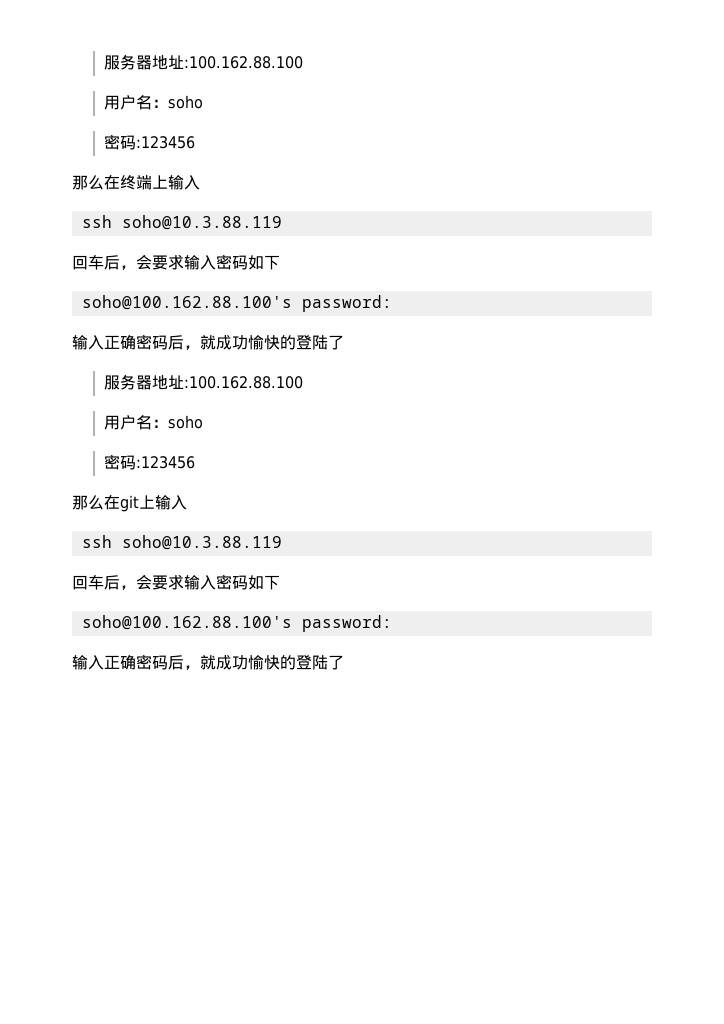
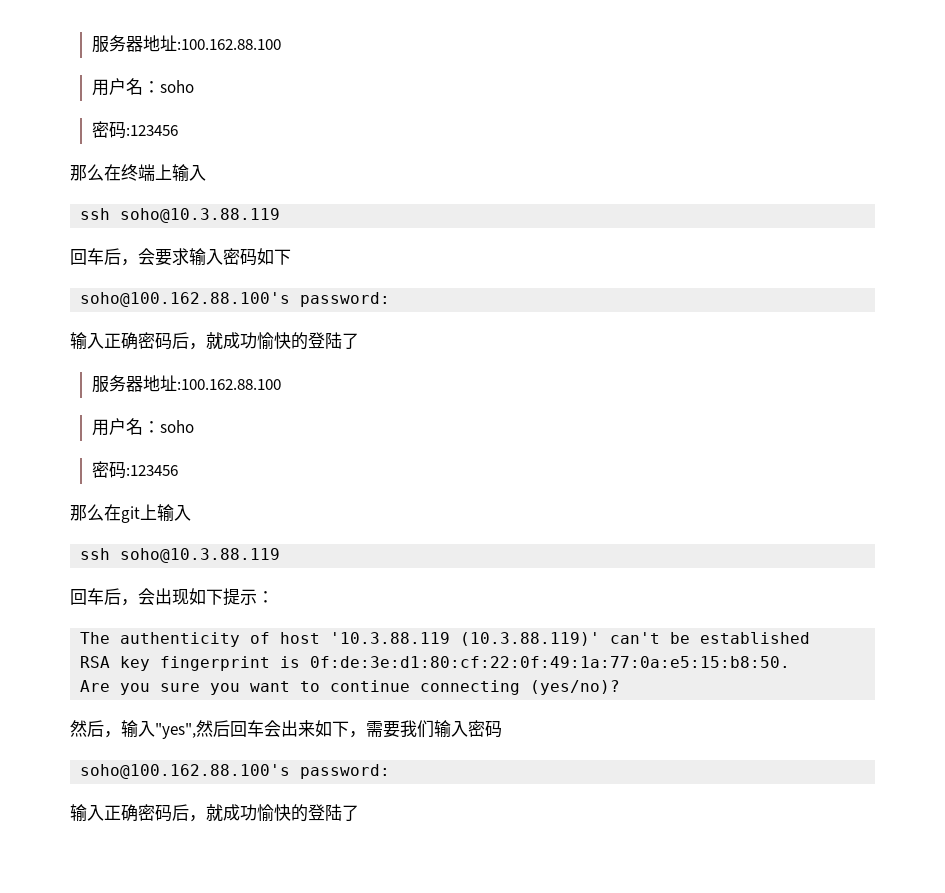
  那么在git上输入
  ssh soho@10.3.88.119
- 回车后，会要求输入密码如下
+ 回车后，会出现如下提示：
+ The authenticity of host '10.3.88.119 (10.3.88.119)' can't be established
+ RSA key fingerprint is 0f:de:3e:d1:80:cf:22:0f:49:1a:77:0a:e5:15:b8:50.
+ Are you sure you want to continue connecting (yes/no)?
+ 然后，输入"yes",然后回车会出来如下，需要我们输入密码

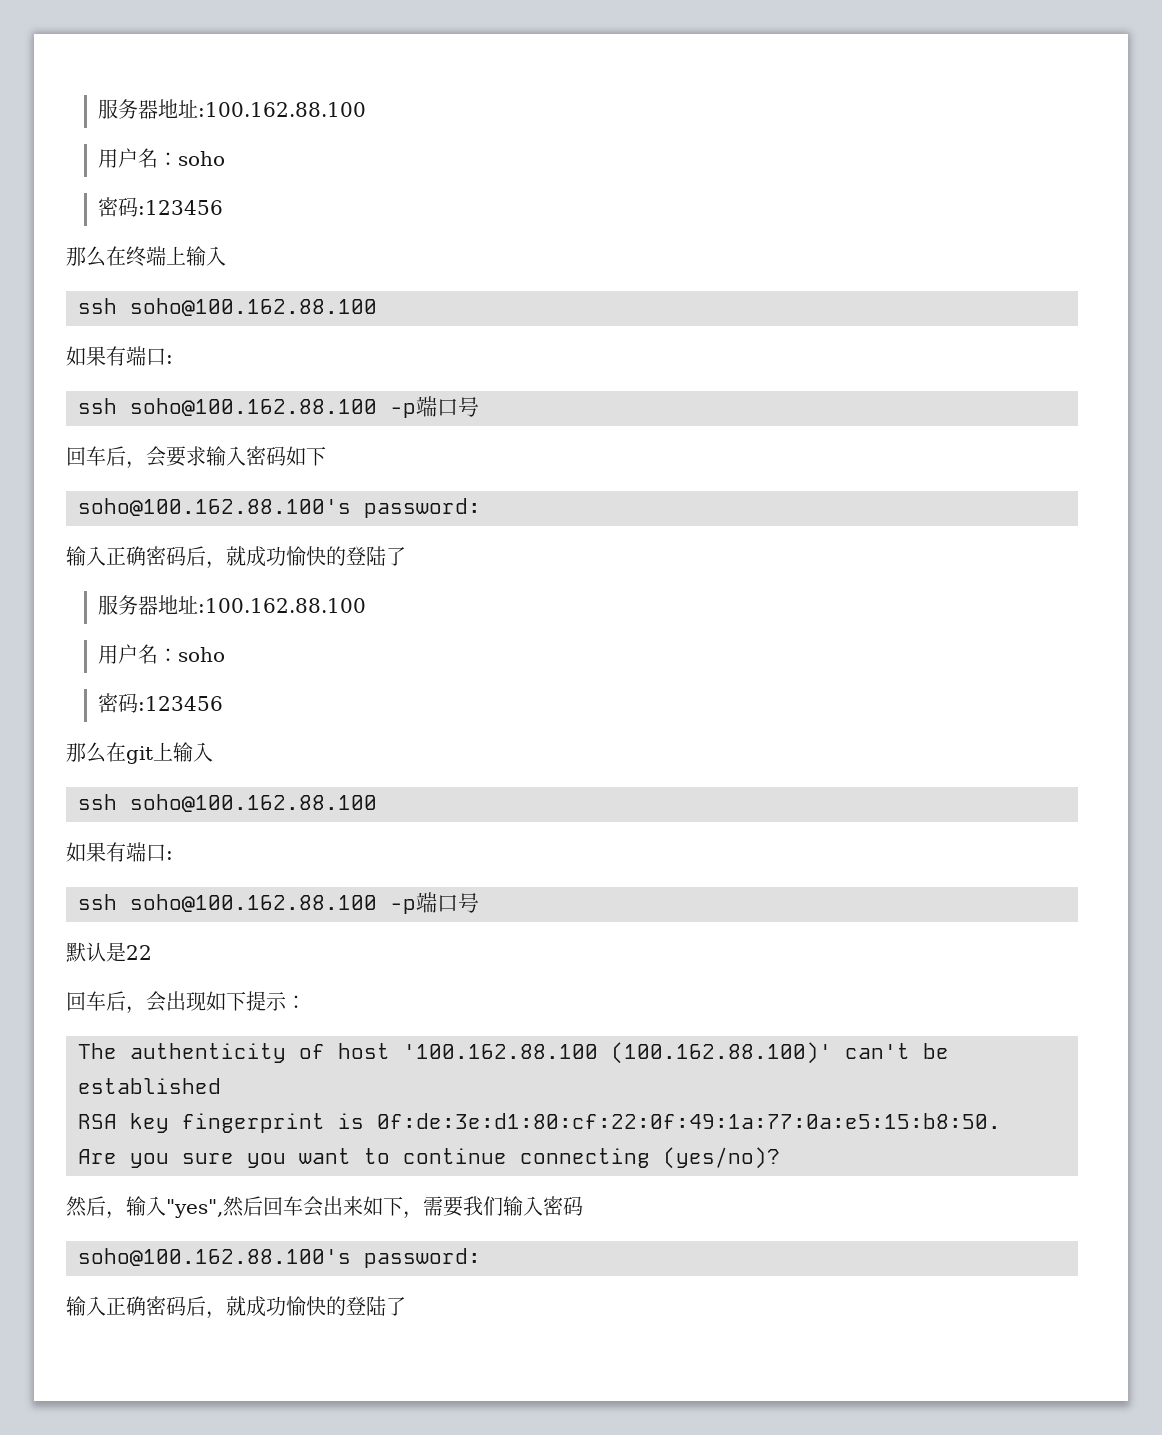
  那么在终端上输入
- ssh soho@10.3.88.119
+ ssh soho@100.162.88.100
+ 如果有端口:
+ ssh soho@100.162.88.100 -p端口号
  那么在git上输入
- ssh soho@10.3.88.119
+ ssh soho@100.162.88.100
+ 如果有端口:
+ ssh soho@100.162.88.100 -p端口号
+ 默认是22
- The authenticity of host '10.3.88.119 (10.3.88.119)' can't be established
+ The authenticity of host '100.162.88.100 (100.162.88.100)' can't be established

